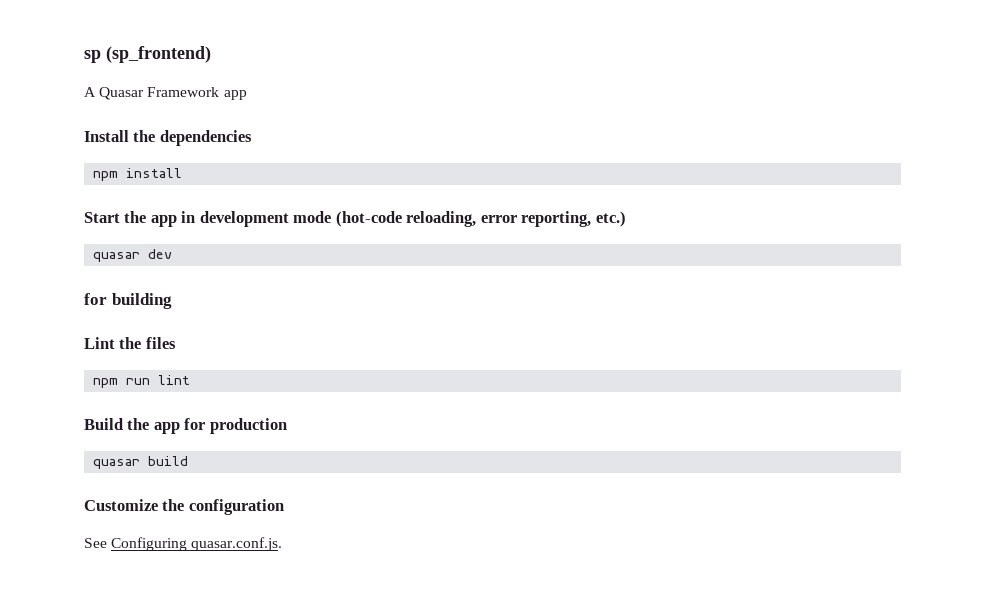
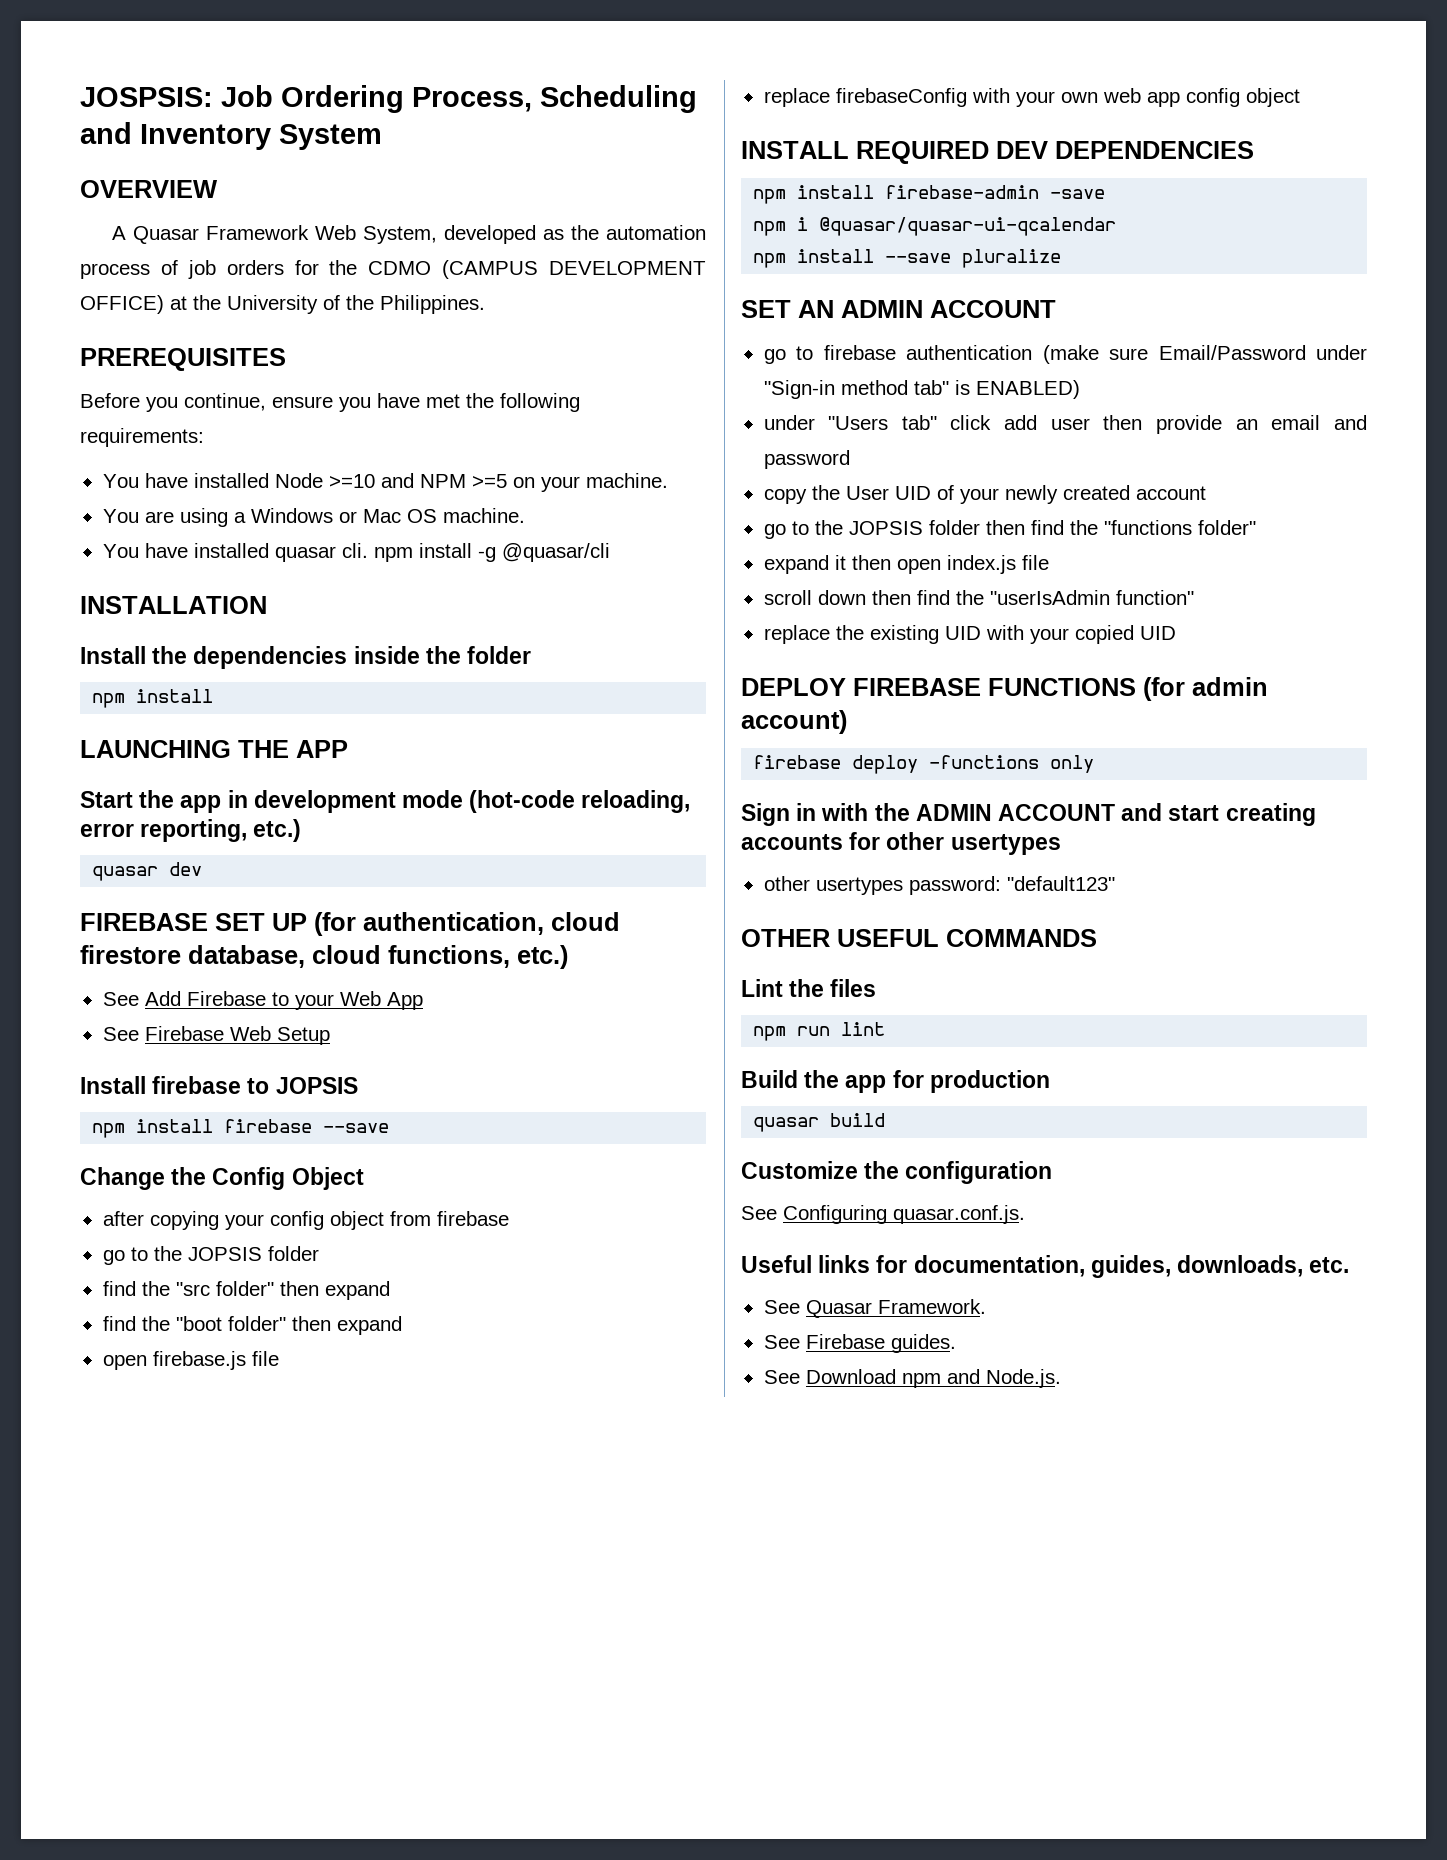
- sp (sp_frontend)
- A Quasar Framework app
+ JOSPSIS: Job Ordering Process, Scheduling and Inventory System
+ OVERVIEW
+ A Quasar Framework Web System, developed as the automation process of job orders for the CDMO (CAMPUS DEVELOPMENT OFFICE) at the University of the Philippines.
+ PREREQUISITES
+ Before you continue, ensure you have met the following requirements:
+ You have installed Node >=10 and NPM >=5 on your machine.
+ You are using a Windows or Mac OS machine.
+ You have installed quasar cli. npm install -g @quasar/cli
+ INSTALLATION
- Install the dependencies
+ Install the dependencies inside the folder
  npm install
+ LAUNCHING THE APP
- for building
+ FIREBASE SET UP (for authentication, cloud firestore database, cloud functions, etc.)
+ See Add Firebase to your Web App
+ See Firebase Web Setup
+ Install firebase to JOPSIS
+ npm install firebase --save
+ Change the Config Object
+ after copying your config object from firebase
+ go to the JOPSIS folder
+ find the "src folder" then expand
+ find the "boot folder" then expand
+ open firebase.js file
+ replace firebaseConfig with your own web app config object
+ INSTALL REQUIRED DEV DEPENDENCIES
+ npm install firebase-admin –save
+ npm i @quasar/quasar-ui-qcalendar
+ npm install --save pluralize
+ SET AN ADMIN ACCOUNT
+ go to firebase authentication (make sure Email/Password under "Sign-in method tab" is ENABLED)
+ under "Users tab" click add user then provide an email and password
+ copy the User UID of your newly created account
+ go to the JOPSIS folder then find the "functions folder"
+ expand it then open index.js file
+ scroll down then find the "userIsAdmin function"
+ replace the existing UID with your copied UID
+ DEPLOY FIREBASE FUNCTIONS (for admin account)
+ firebase deploy -functions only
+ Sign in with the ADMIN ACCOUNT and start creating accounts for other usertypes
+ other usertypes password: "default123"
+ OTHER USEFUL COMMANDS
+ Useful links for documentation, guides, downloads, etc.
+ See Quasar Framework.
+ See Firebase guides.
+ See Download npm and Node.js.

